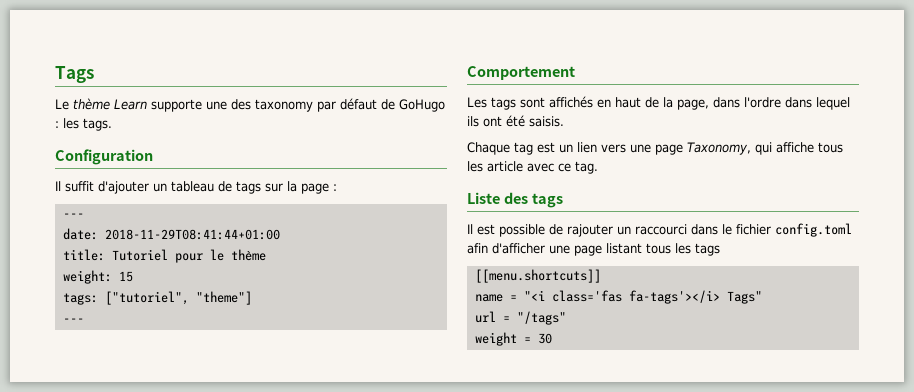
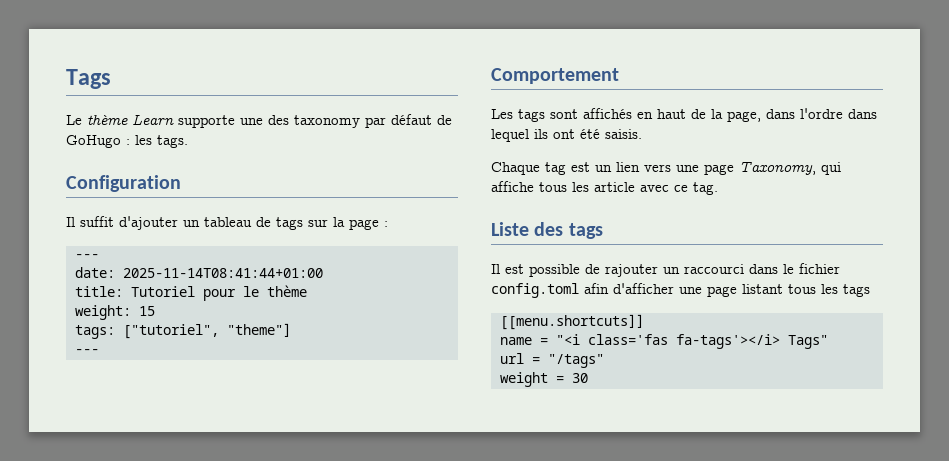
- date: 2018-11-29T08:41:44+01:00
+ date: 2025-11-14T08:41:44+01:00

